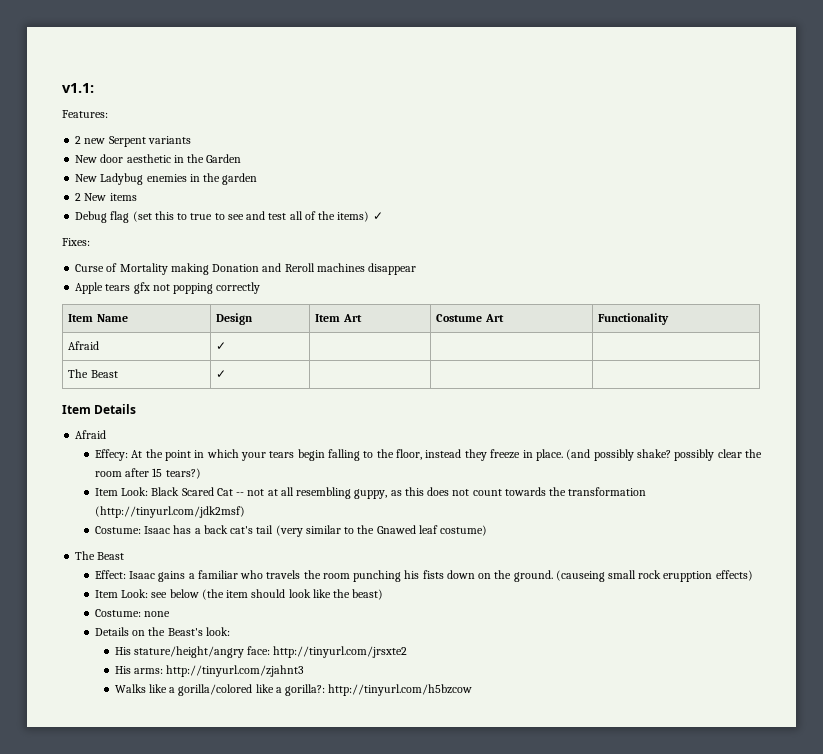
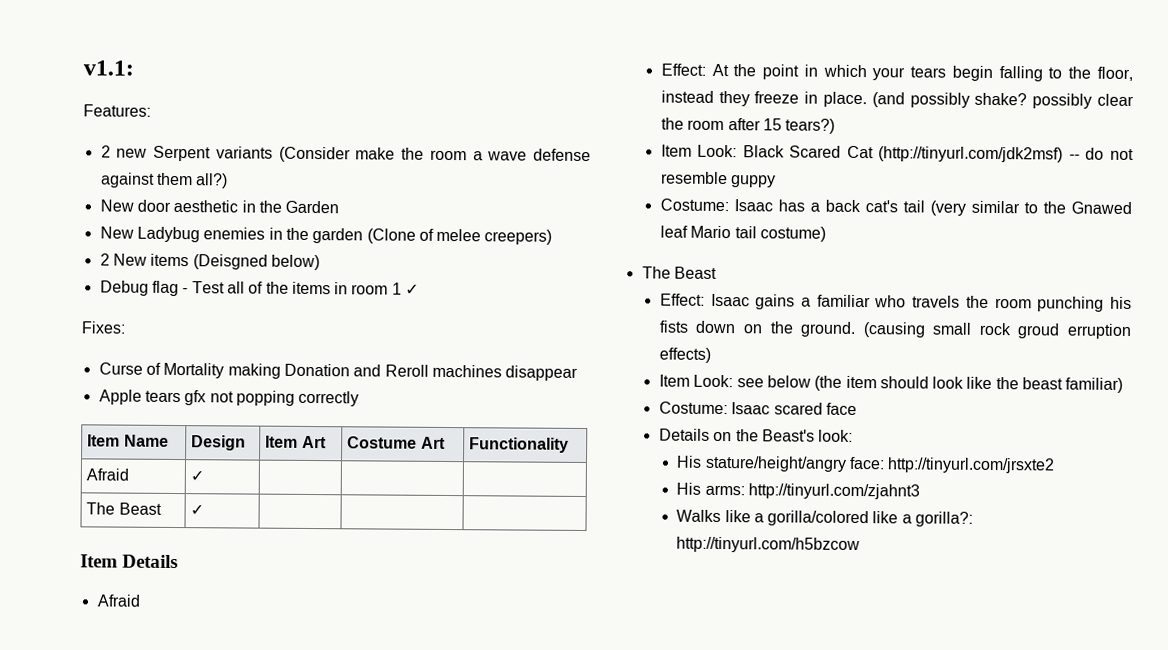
- 2 new Serpent variants
+ 2 new Serpent variants (Consider make the room a wave defense against them all?)
- New Ladybug enemies in the garden
+ New Ladybug enemies in the garden (Clone of melee creepers)
- 2 New items
+ 2 New items (Deisgned below)
- Debug flag (set this to true to see and test all of the items) ✓
+ Debug flag - Test all of the items in room 1 ✓
- Effecy: At the point in which your tears begin falling to the floor, instead they freeze in place.
+ Effect: At the point in which your tears begin falling to the floor, instead they freeze in place.
- Item Look: Black Scared Cat -- not at all resembling guppy, as this does not count towards the transformation (http://tinyurl.com/jdk2msf)
+ Item Look: Black Scared Cat (http://tinyurl.com/jdk2msf) -- do not resemble guppy
- Costume: Isaac has a back cat's tail (very similar to the Gnawed leaf costume)
+ Costume: Isaac has a back cat's tail (very similar to the Gnawed leaf Mario tail costume)
- (causeing small rock erupption effects)
+ (causing small rock groud erruption effects)
- Item Look: see below (the item should look like the beast)
- Costume: none
+ Item Look: see below (the item should look like the beast familiar)
+ Costume: Isaac scared face

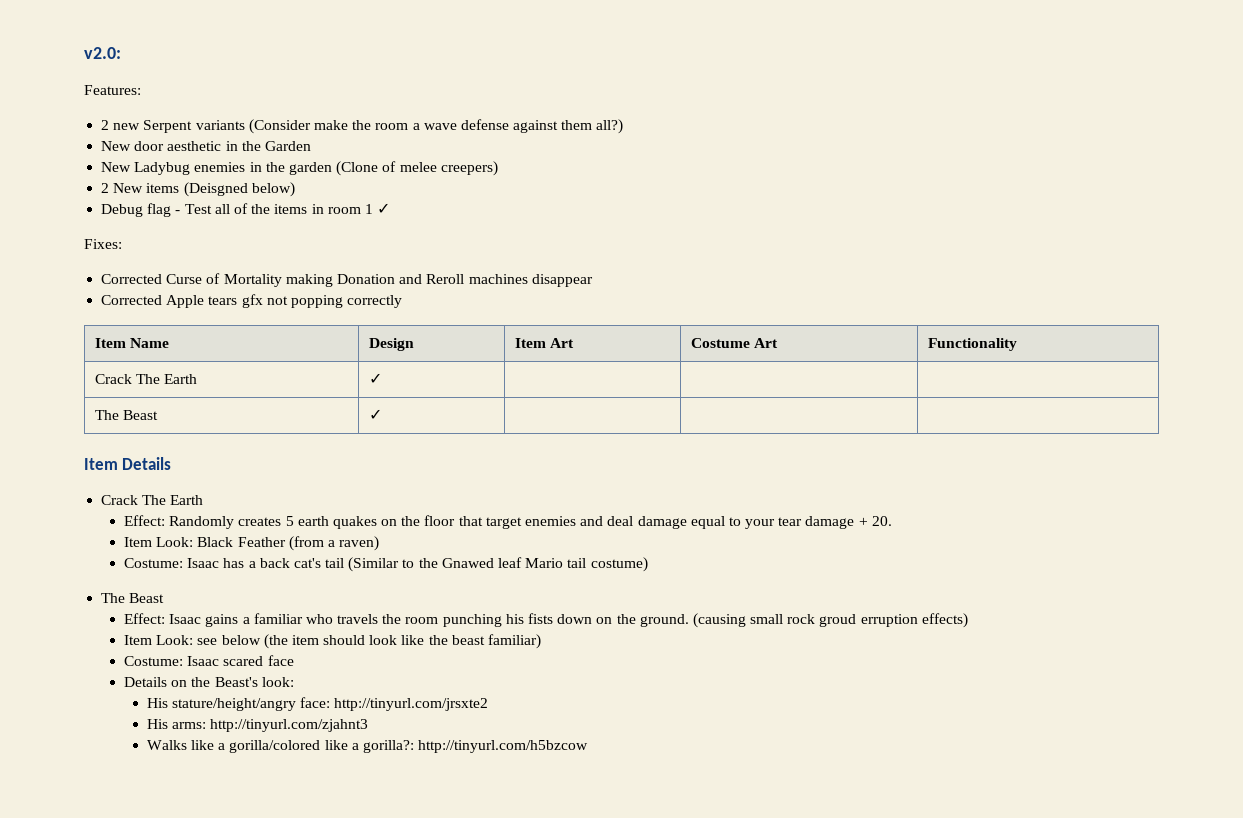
- v1.1:
+ v2.0:
- Curse of Mortality making Donation and Reroll machines disappear
+ Corrected Curse of Mortality making Donation and Reroll machines disappear
- Apple tears gfx not popping correctly
+ Corrected Apple tears gfx not popping correctly
- Afraid | ✓ | | |
+ Crack The Earth | ✓ | | |
  Item Details
- Afraid
- Effect: At the point in which your tears begin falling to the floor, instead they freeze in place. (and possibly shake? possibly clear the room after 15 tears?)
- Item Look: Black Scared Cat (http://tinyurl.com/jdk2msf) -- do not resemble guppy
+ Crack The Earth
+ Effect: Randomly creates 5 earth quakes on the floor that target enemies and deal damage equal to your tear damage + 20.
+ Item Look: Black Feather (from a raven)
- Costume: Isaac has a back cat's tail (very similar to the Gnawed leaf Mario tail costume)
+ Costume: Isaac has a back cat's tail (Similar to the Gnawed leaf Mario tail costume)

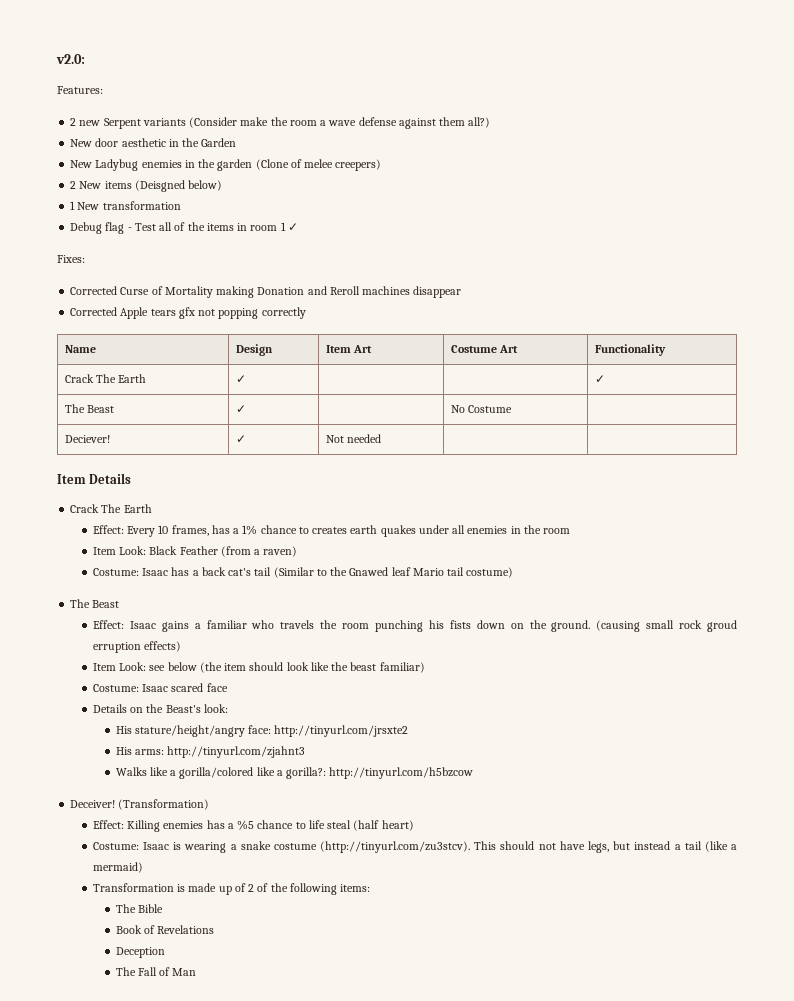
+ 1 New transformation
- Item Name | Design | Item Art | Costume Art | Functionality
+ Name | Design | Item Art | Costume Art | Functionality
- Crack The Earth | ✓ | | |
+ Crack The Earth | ✓ | | | ✓
- The Beast | ✓ | | |
+ The Beast | ✓ | | No Costume |
+ Deciever! | ✓ | Not needed | |
- Effect: Randomly creates 5 earth quakes on the floor that target enemies and deal damage equal to your tear damage + 20.
+ Effect: Every 10 frames, has a 1% chance to creates earth quakes under all enemies in the room
+ Deceiver! (Transformation)
+ Effect: Killing enemies has a %5 chance to life steal (half heart)
+ Costume: Isaac is wearing a snake costume (http://tinyurl.com/zu3stcv). This should not have legs, but instead a tail (like a mermaid)
+ Transformation is made up of 2 of the following items:
+ The Bible
+ Book of Revelations
+ Deception
+ The Fall of Man

